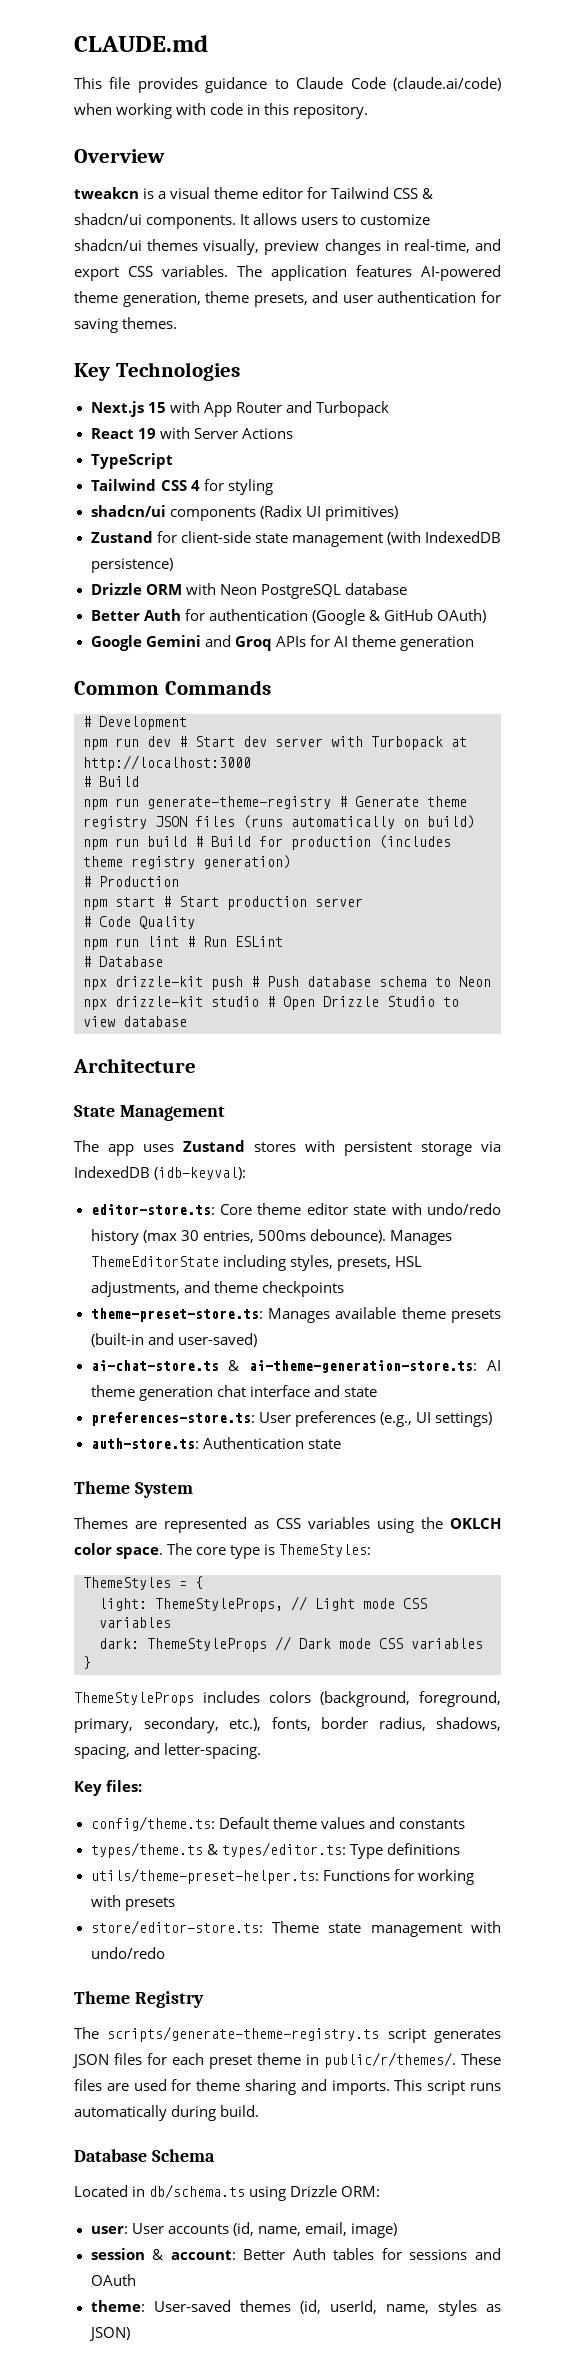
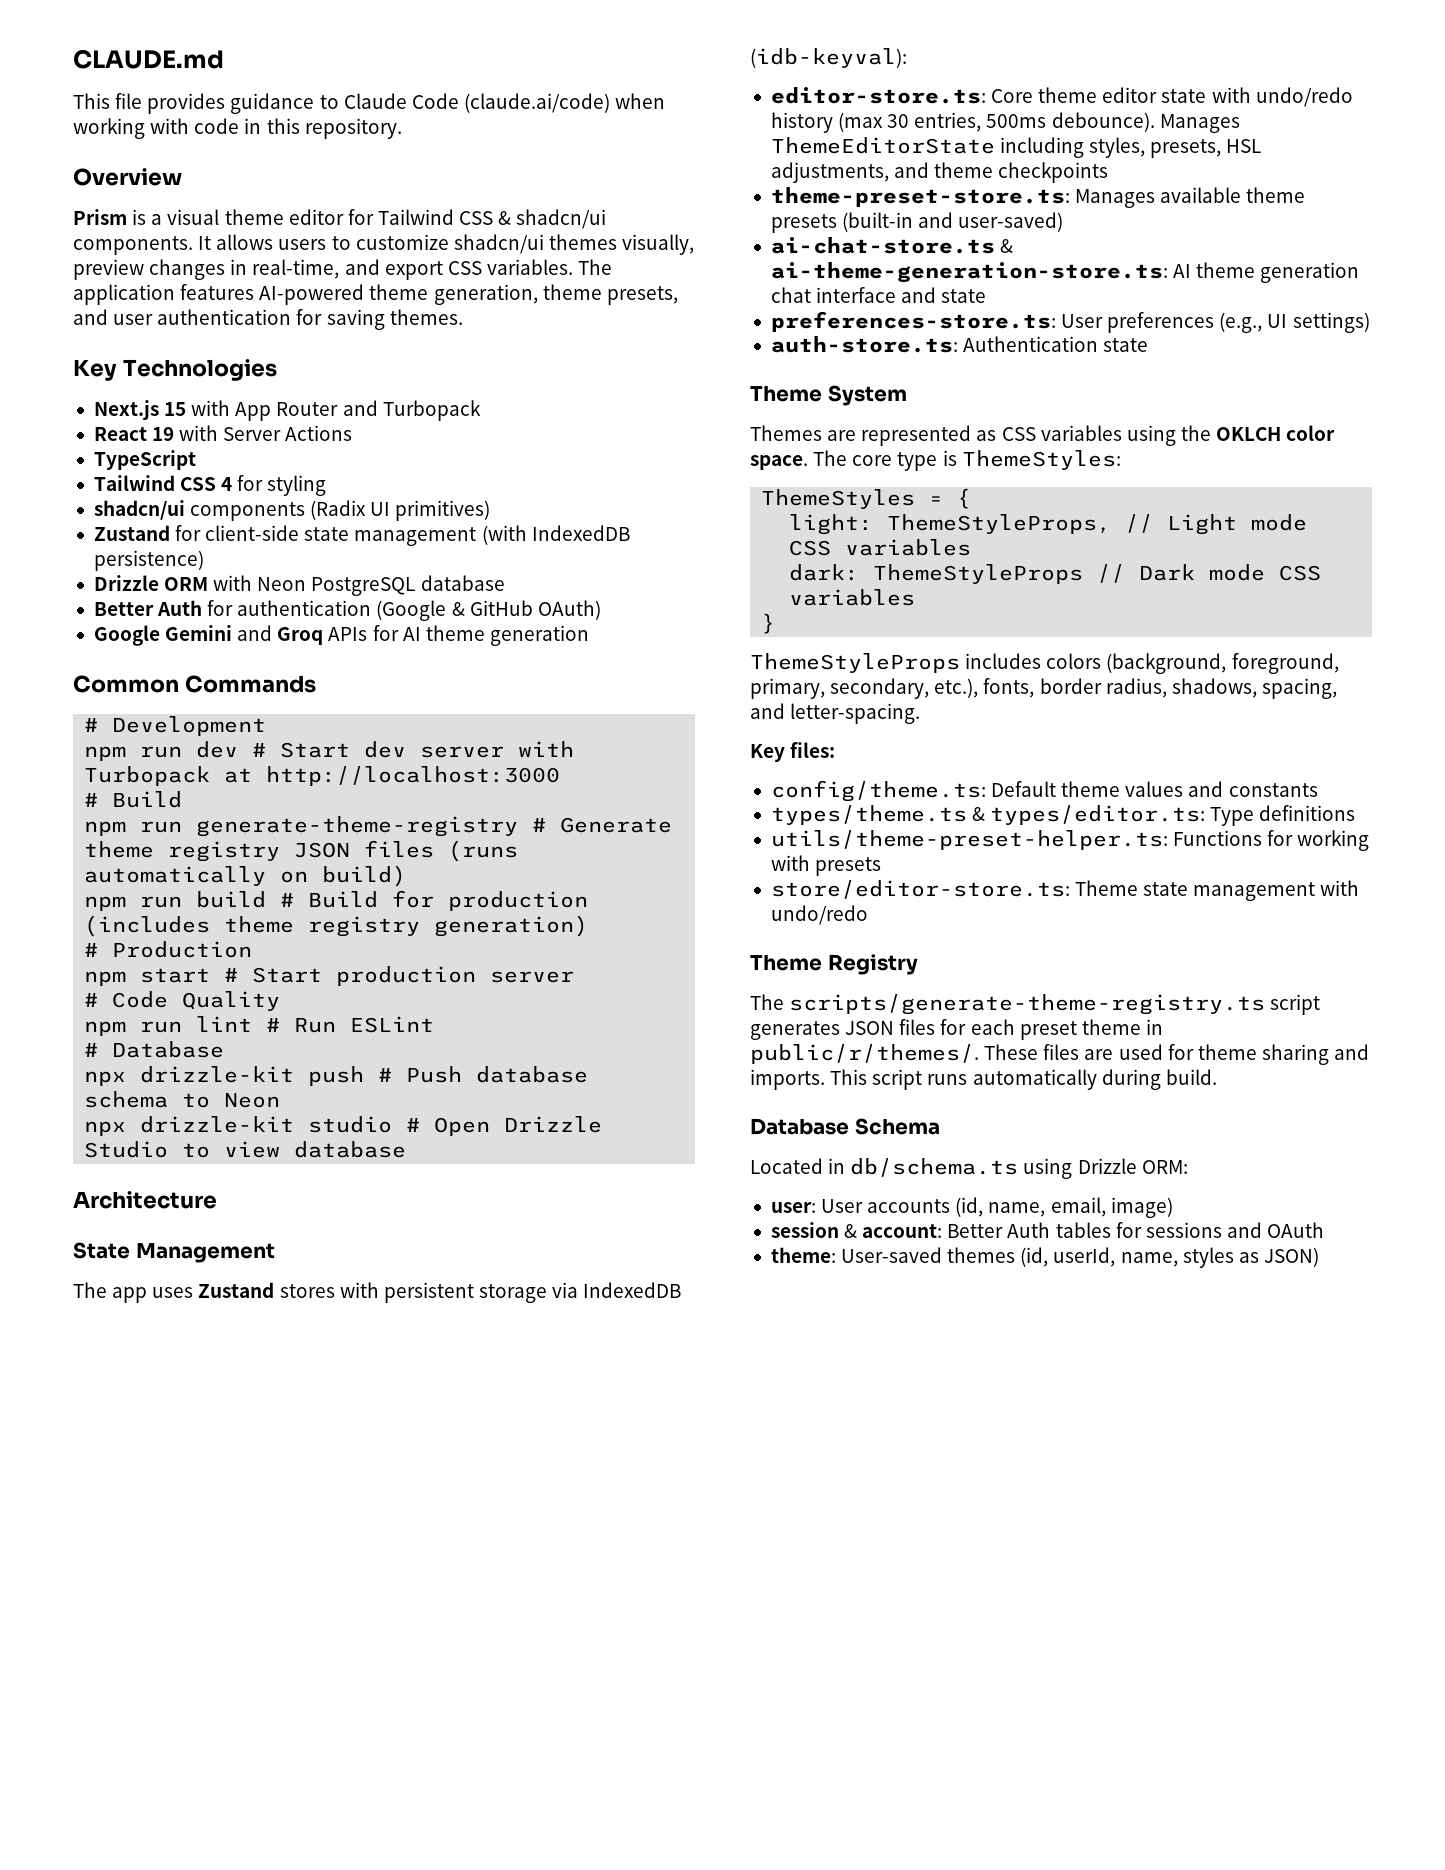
- tweakcn is a visual theme editor for Tailwind CSS & shadcn/ui components.
+ Prism is a visual theme editor for Tailwind CSS & shadcn/ui components.

